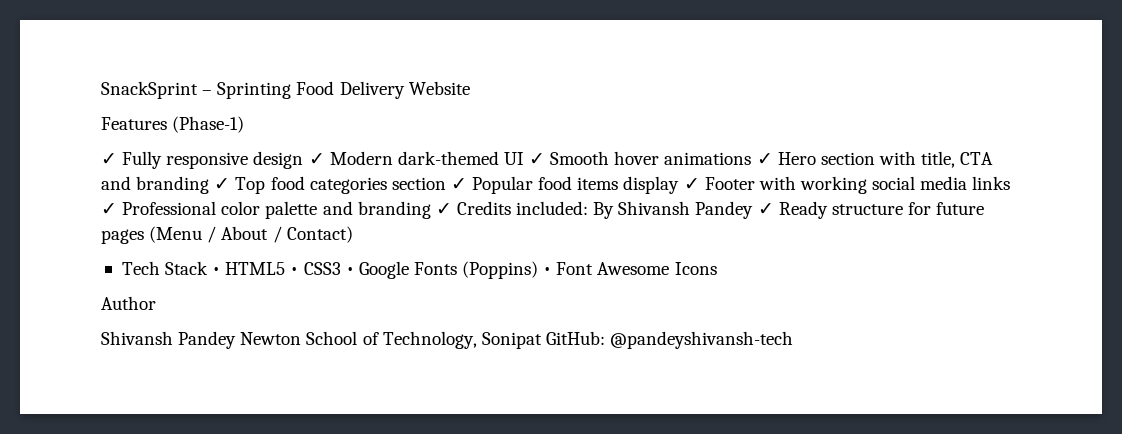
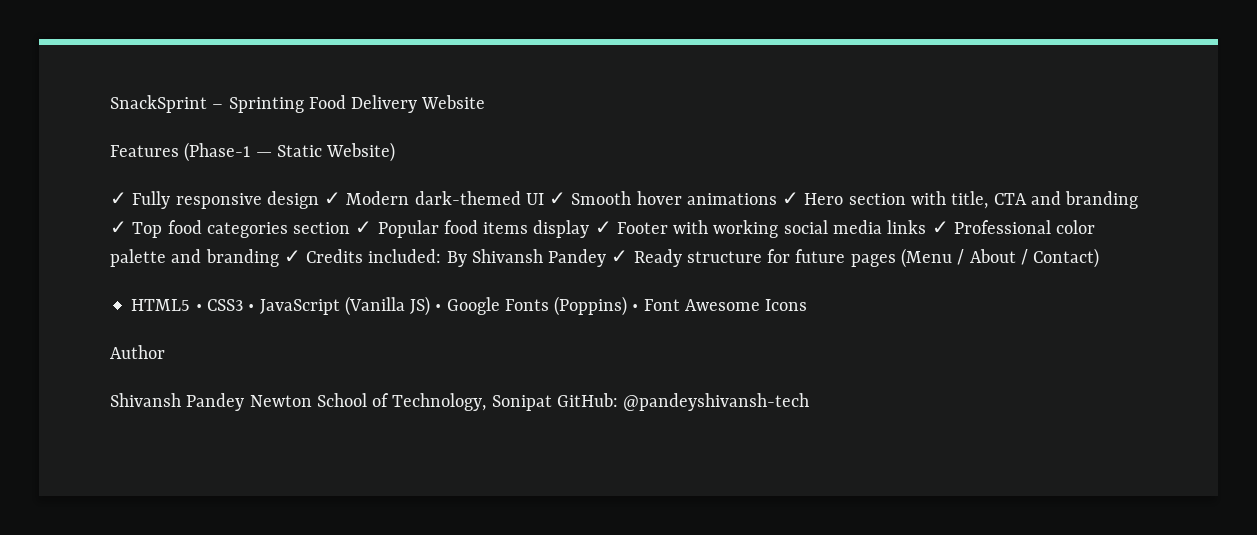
- Features (Phase-1)
+ Features (Phase-1 — Static Website)
- Tech Stack • HTML5 • CSS3 • Google Fonts (Poppins) • Font Awesome Icons
+ HTML5 • CSS3 • JavaScript (Vanilla JS) • Google Fonts (Poppins) • Font Awesome Icons

